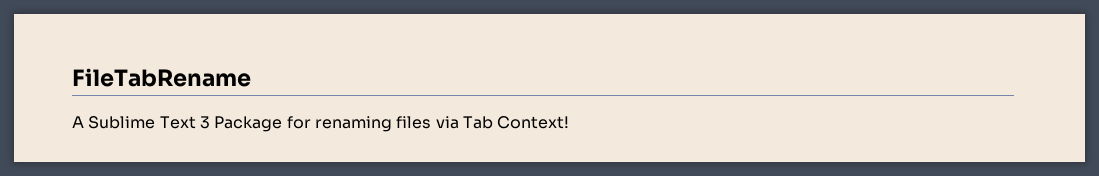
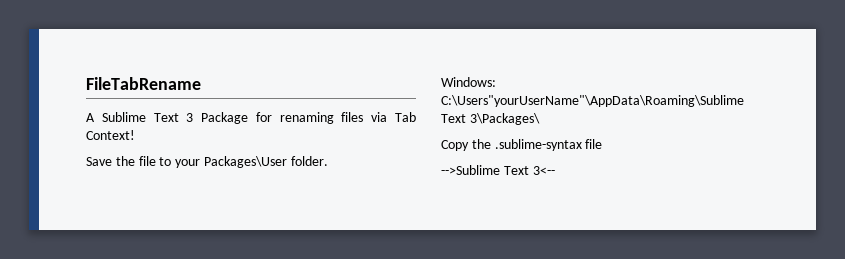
+ Save the file to your Packages\User folder.
+ Windows: C:\Users"yourUserName"\AppData\Roaming\Sublime Text 3\Packages\
+ Copy the .sublime-syntax file
+ -->Sublime Text 3<--

